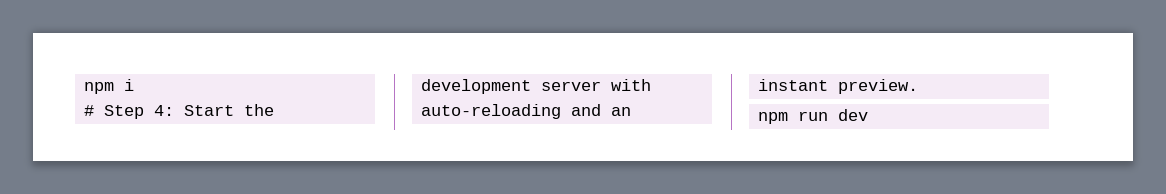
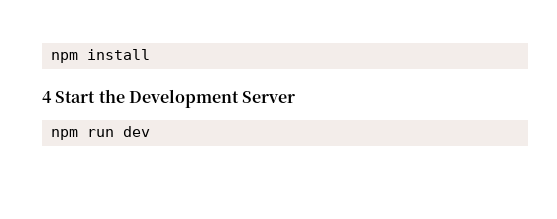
- npm i
- # Step 4: Start the development server with auto-reloading and an instant preview.
+ npm install
+ 4 Start the Development Server

